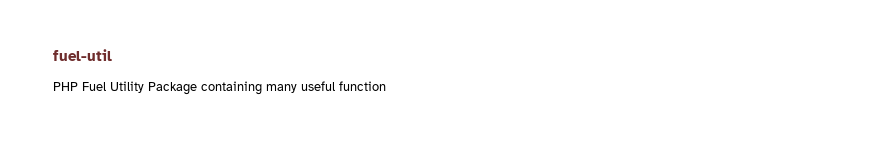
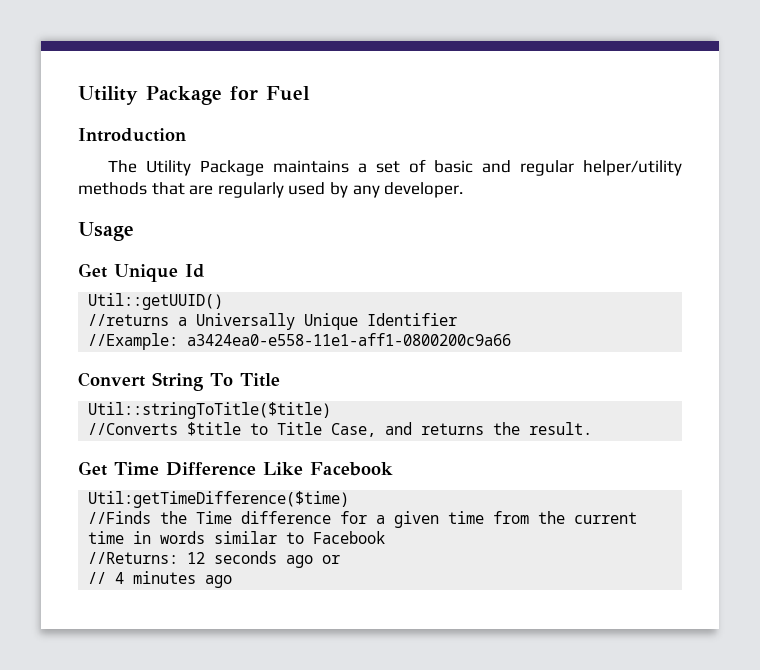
- fuel-util
- PHP Fuel Utility Package containing many useful function
+ Utility Package for Fuel
+ Introduction
+ The Utility Package maintains a set of basic and regular helper/utility methods that are regularly used by any developer.
+ Usage
+ Get Unique Id
+ Util::getUUID()
+ //returns a Universally Unique Identifier
+ //Example: a3424ea0-e558-11e1-aff1-0800200c9a66
+ Convert String To Title
+ Util::stringToTitle($title)
+ //Converts $title to Title Case, and returns the result.
+ Get Time Difference Like Facebook
+ Util:getTimeDifference($time)
+ //Finds the Time difference for a given time from the current time in words similar to Facebook
+ //Returns: 12 seconds ago or
+ // 4 minutes ago

